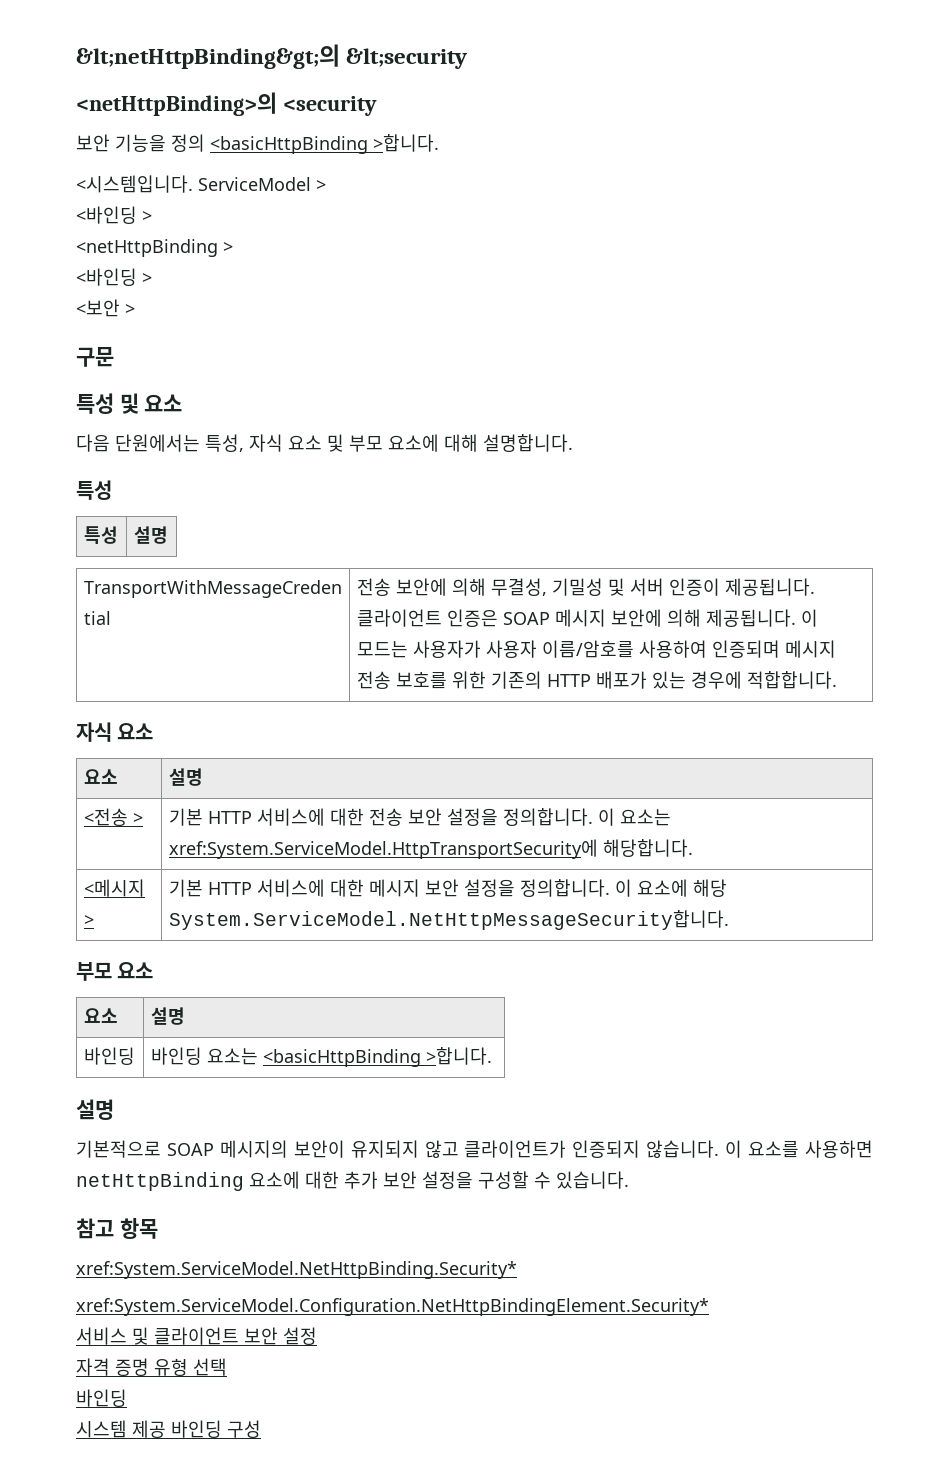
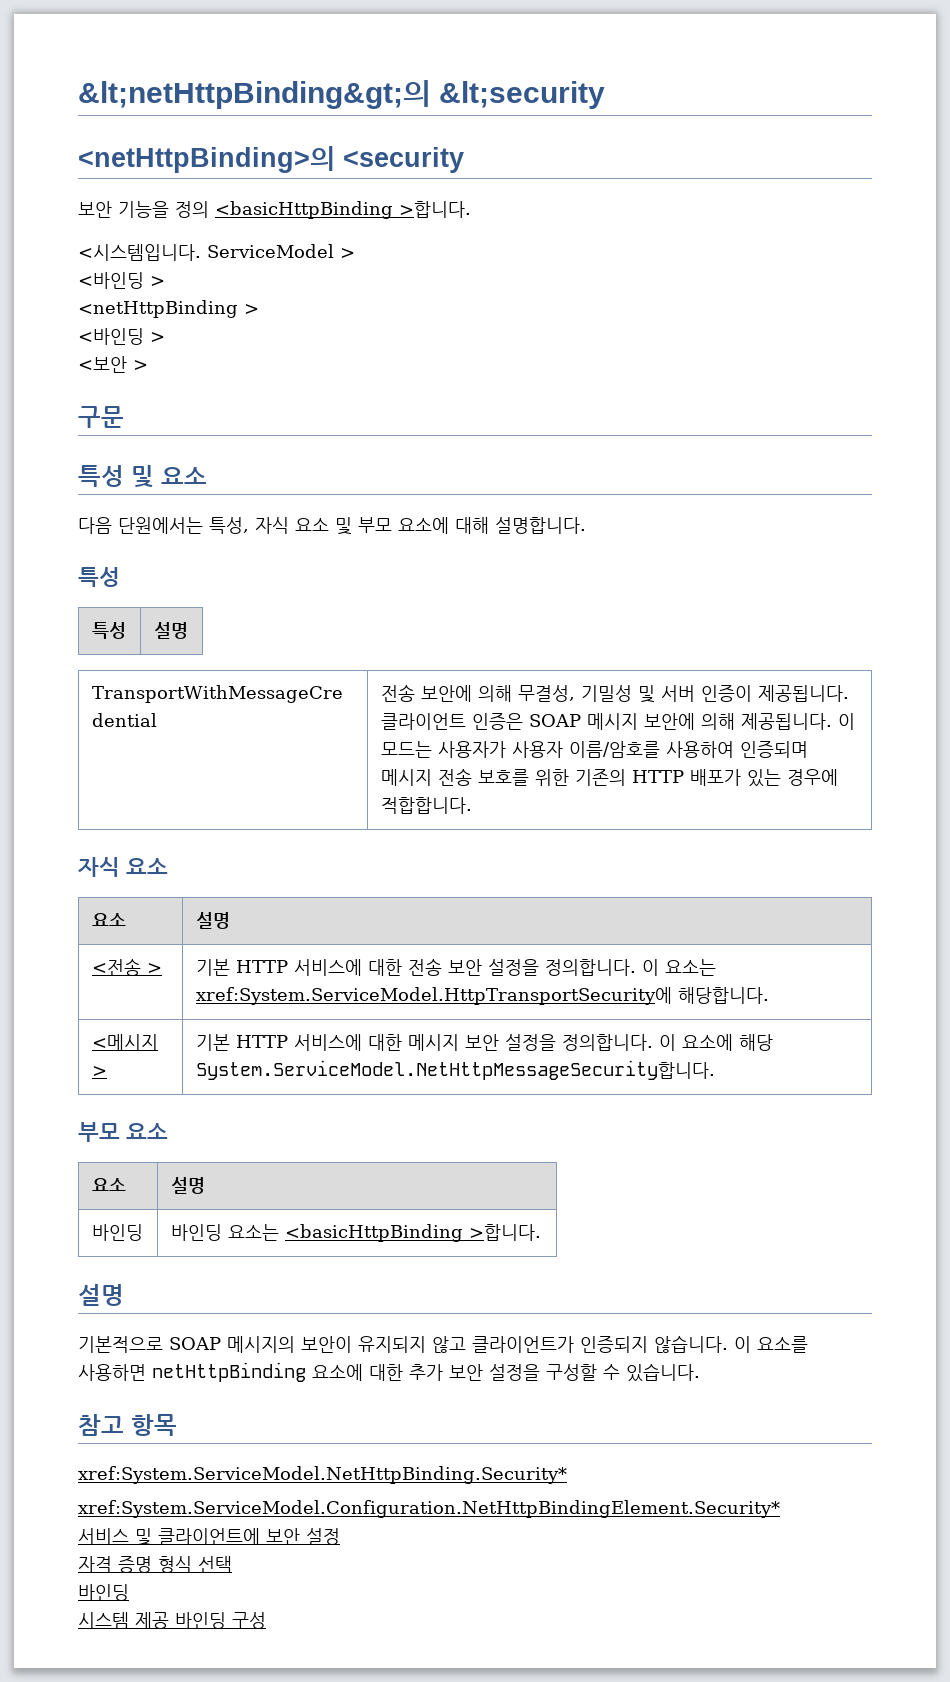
- 서비스 및 클라이언트 보안 설정
+ 서비스 및 클라이언트에 보안 설정
- 자격 증명 유형 선택
+ 자격 증명 형식 선택

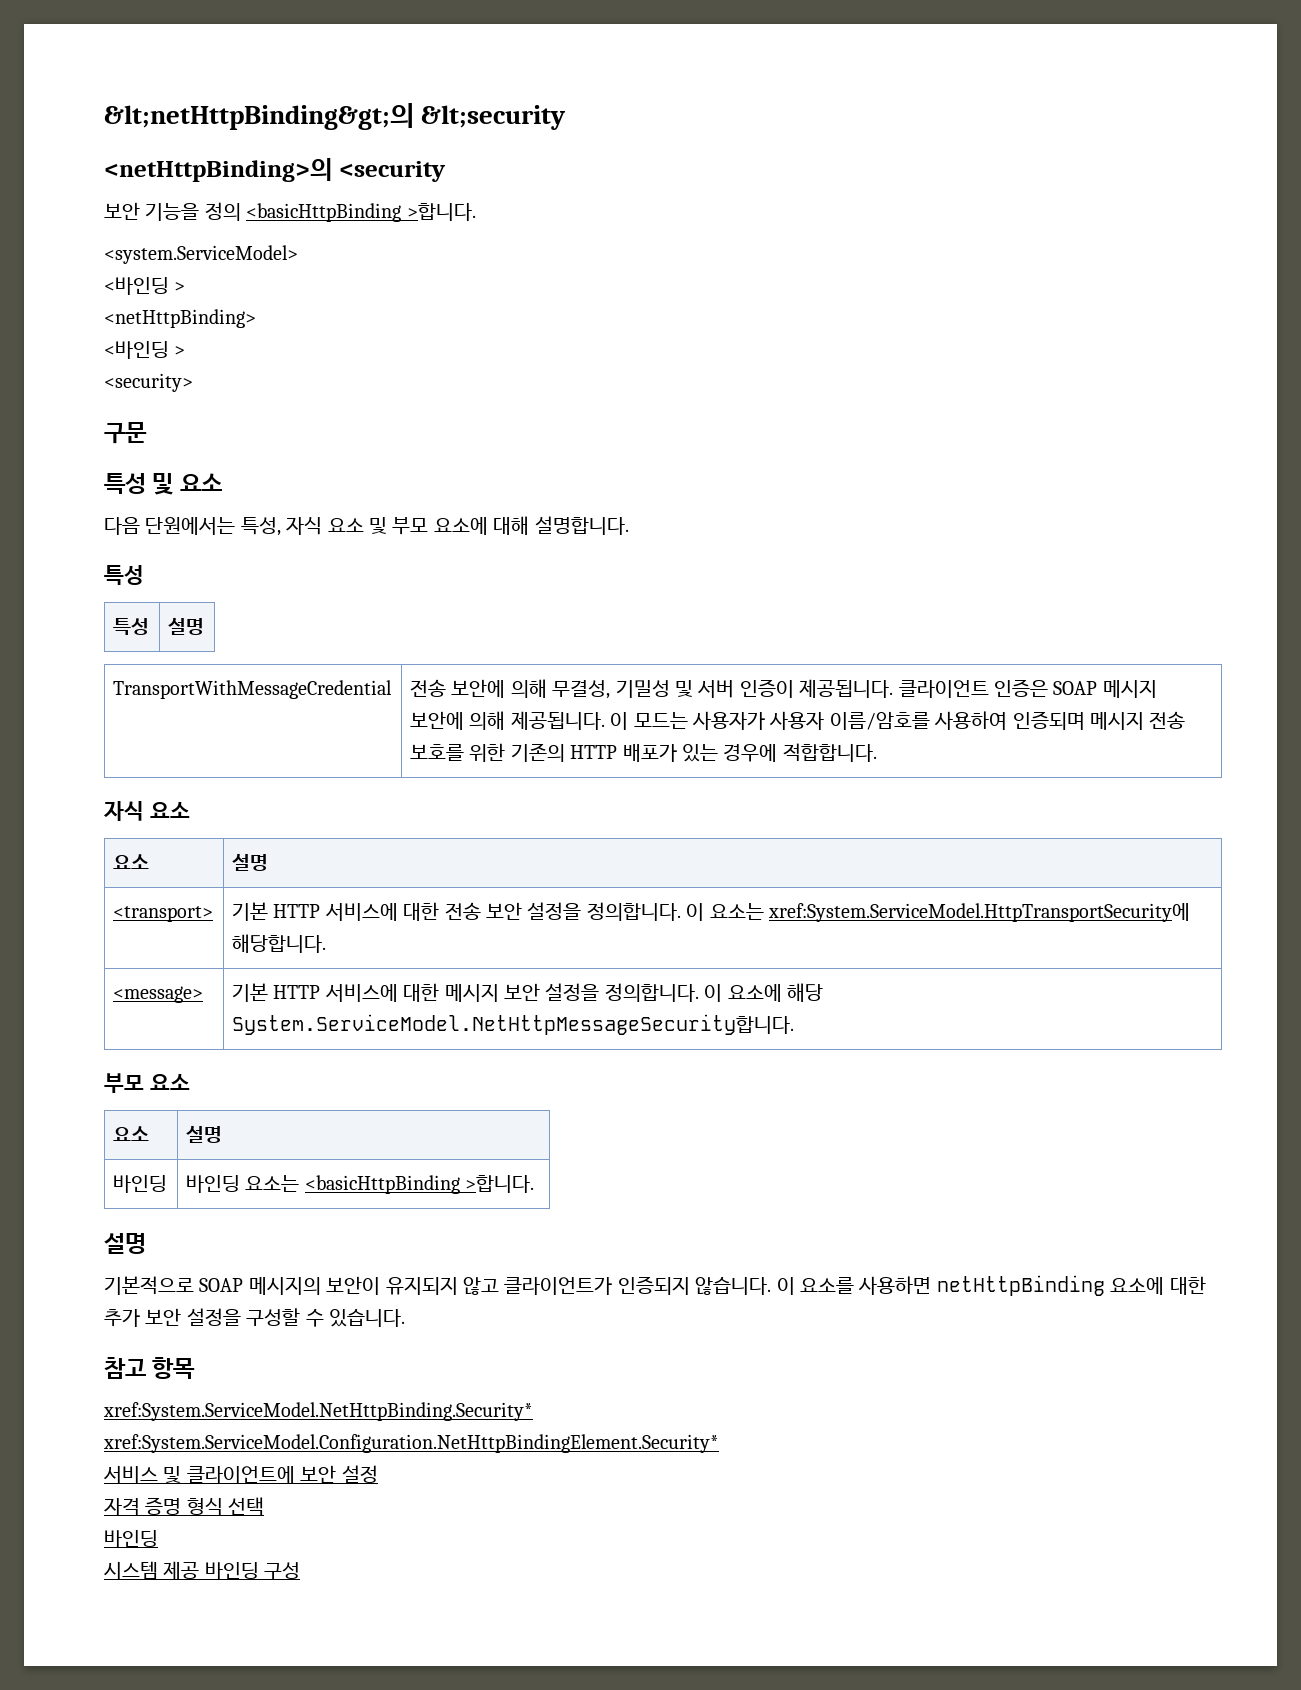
- <시스템입니다. ServiceModel >
+ <system.ServiceModel>
  <바인딩 >
- <netHttpBinding >
+ <netHttpBinding>
  <바인딩 >
- <보안 >
+ <security>
- <전송 > | 기본 HTTP 서비스에 대한 전송 보안 설정을 정의합니다. 이 요소는 xref:System.ServiceModel.HttpTransportSecurity에 해당합니다.
+ <transport> | 기본 HTTP 서비스에 대한 전송 보안 설정을 정의합니다. 이 요소는 xref:System.ServiceModel.HttpTransportSecurity에 해당합니다.
- <메시지 > | 기본 HTTP 서비스에 대한 메시지 보안 설정을 정의합니다. 이 요소에 해당 System.ServiceModel.NetHttpMessageSecurity합니다.
+ <message> | 기본 HTTP 서비스에 대한 메시지 보안 설정을 정의합니다. 이 요소에 해당 System.ServiceModel.NetHttpMessageSecurity합니다.

